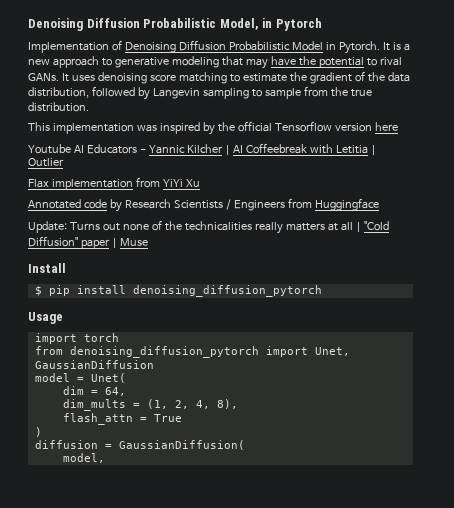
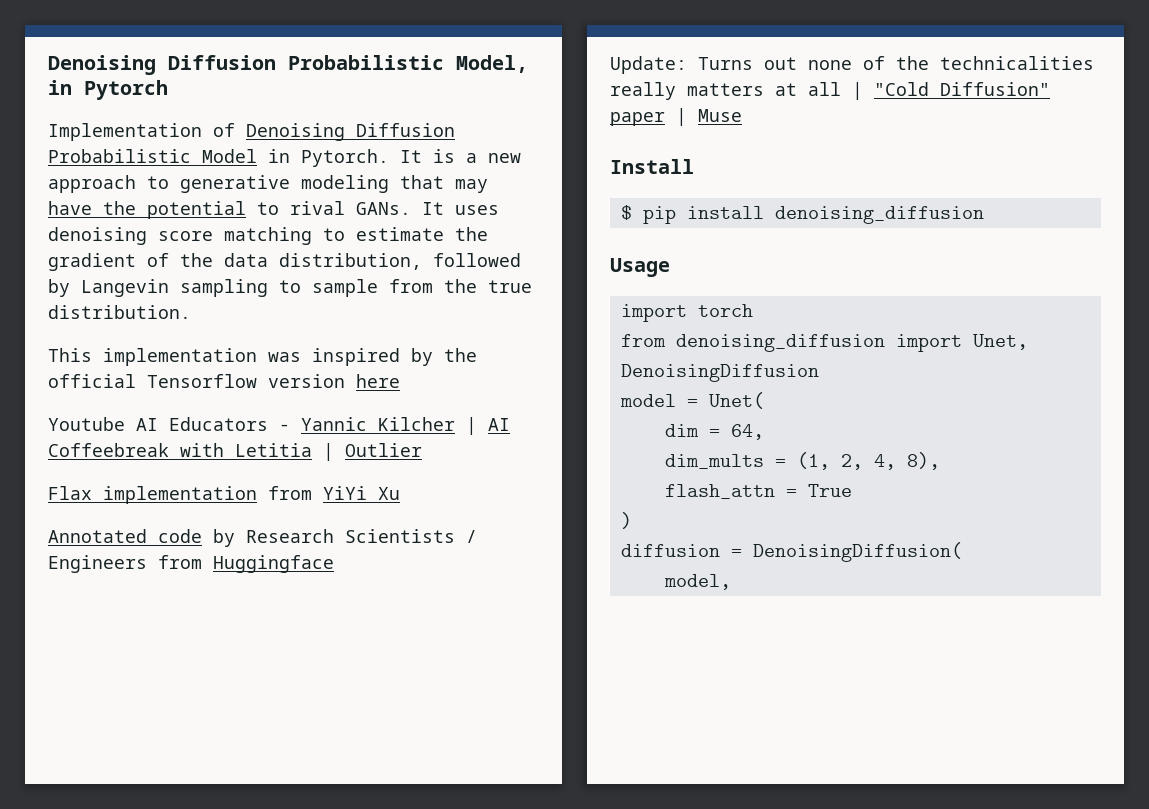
- $ pip install denoising_diffusion_pytorch
+ $ pip install denoising_diffusion
- from denoising_diffusion_pytorch import Unet, GaussianDiffusion
+ from denoising_diffusion import Unet, DenoisingDiffusion
- diffusion = GaussianDiffusion(
+ diffusion = DenoisingDiffusion(

